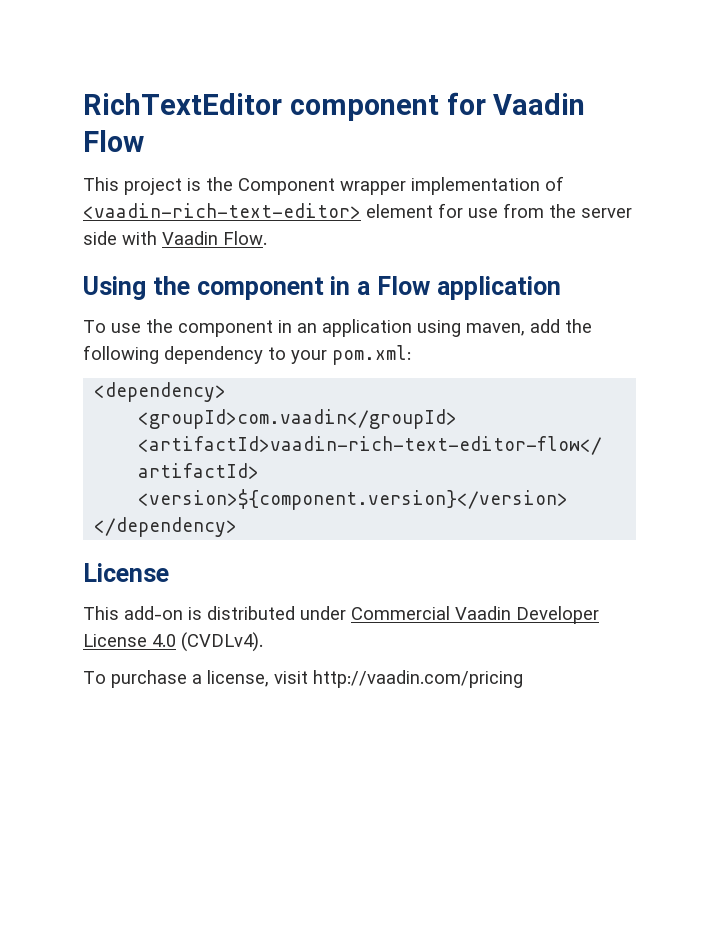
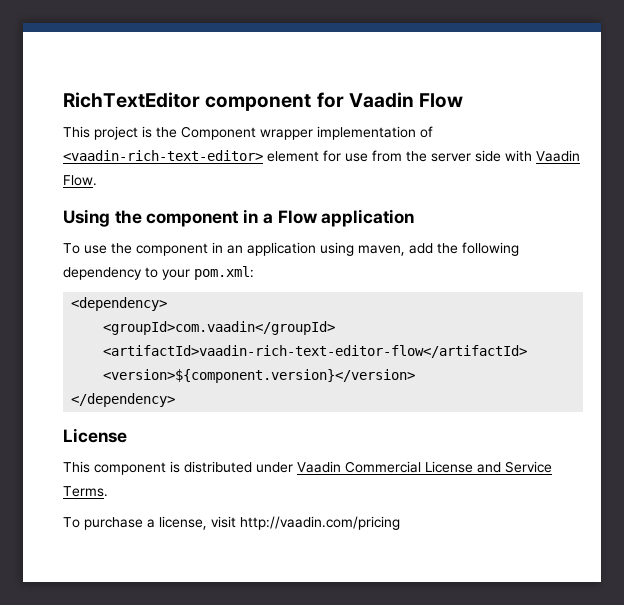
- This add-on is distributed under Commercial Vaadin Developer License 4.0 (CVDLv4).
+ This component is distributed under Vaadin Commercial License and Service Terms.

